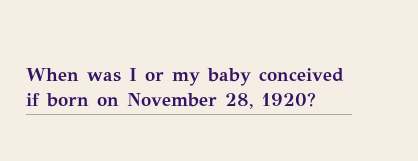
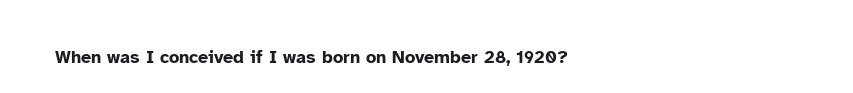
- When was I or my baby conceived if born on November 28, 1920?
+ When was I conceived if I was born on November 28, 1920?

